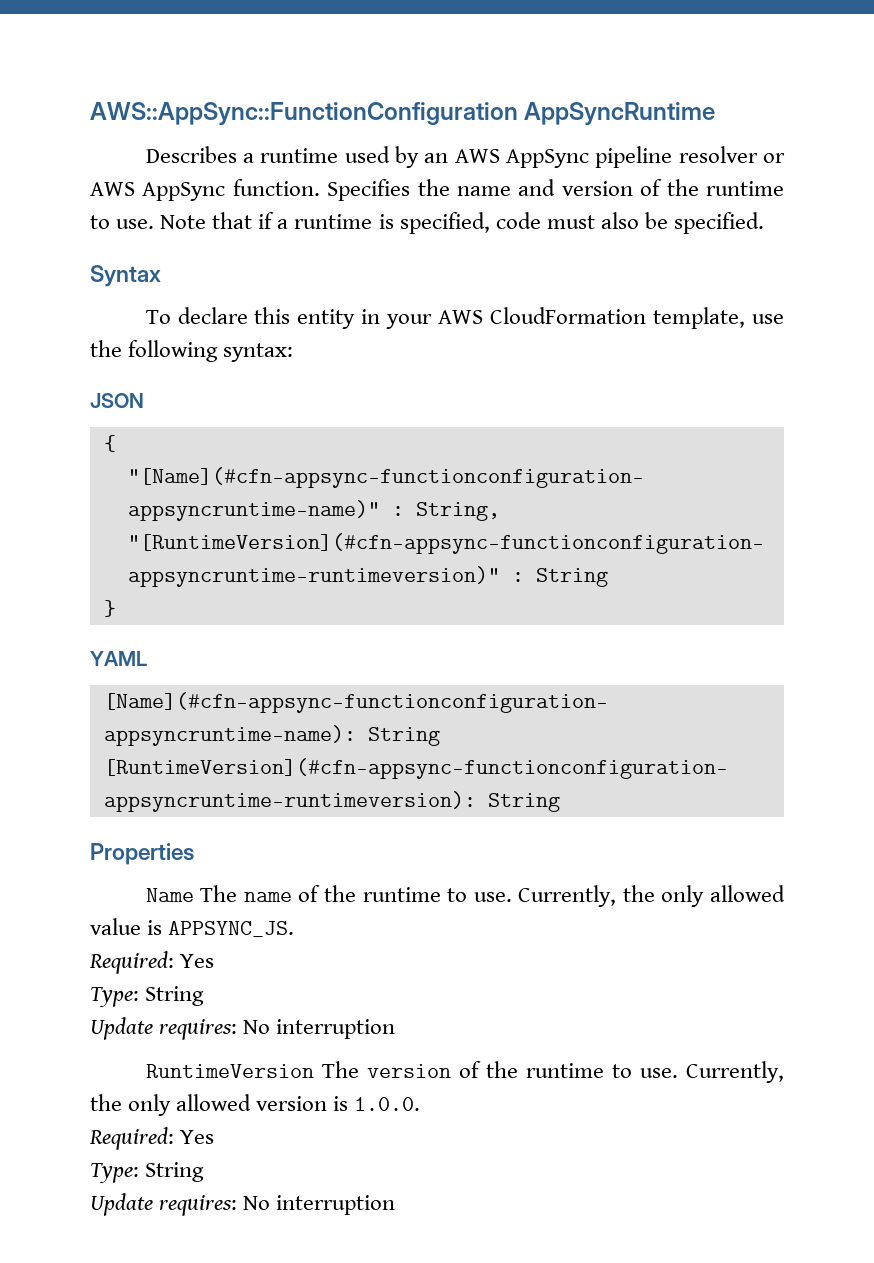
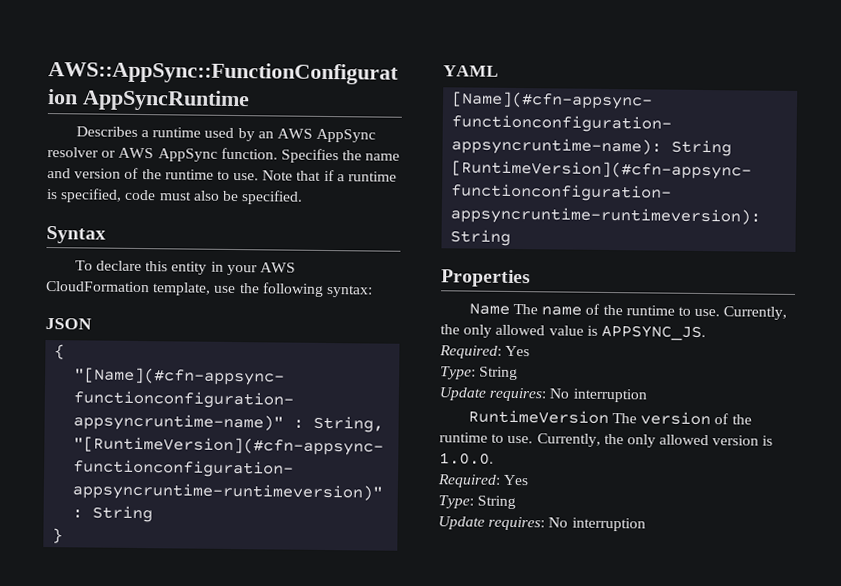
- Describes a runtime used by an AWS AppSync pipeline resolver or AWS AppSync function.
+ Describes a runtime used by an AWS AppSync resolver or AWS AppSync function.

